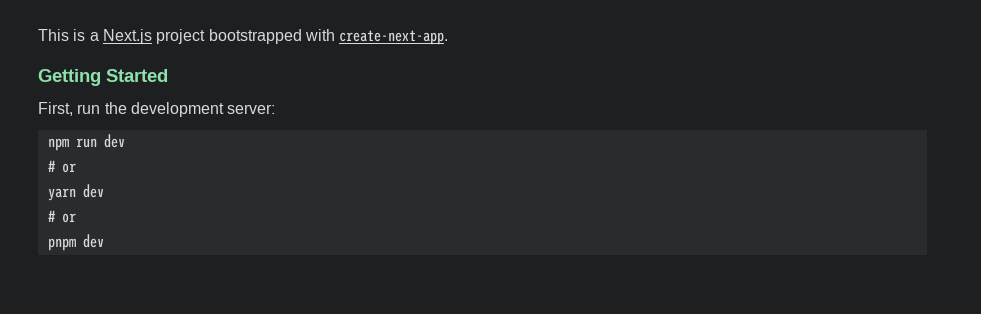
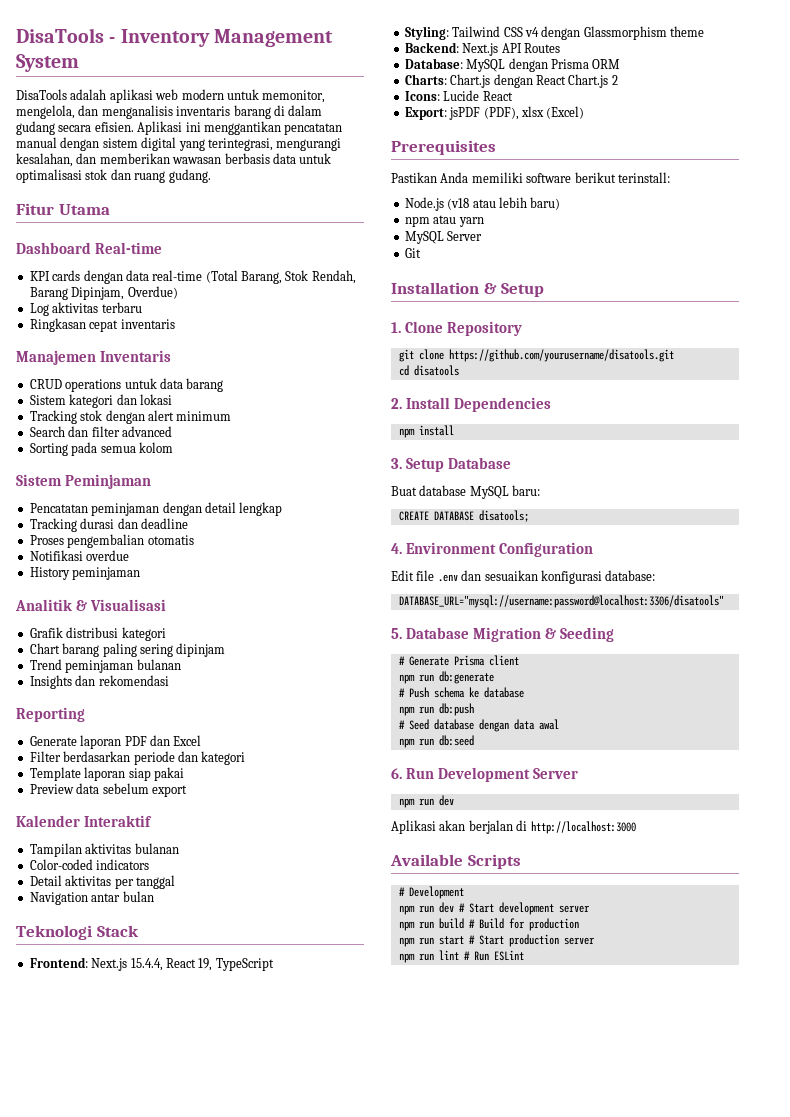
- This is a Next.js project bootstrapped with create-next-app.
- Getting Started
- First, run the development server:
+ DisaTools - Inventory Management System
+ DisaTools adalah aplikasi web modern untuk memonitor, mengelola, dan menganalisis inventaris barang di dalam gudang secara efisien. Aplikasi ini menggantikan pencatatan manual dengan sistem digital yang terintegrasi, mengurangi kesalahan, dan memberikan wawasan berbasis data untuk optimalisasi stok dan ruang gudang.
+ Fitur Utama
+ Dashboard Real-time
+ KPI cards dengan data real-time (Total Barang, Stok Rendah, Barang Dipinjam, Overdue)
+ Log aktivitas terbaru
+ Ringkasan cepat inventaris
+ Manajemen Inventaris
+ CRUD operations untuk data barang
+ Sistem kategori dan lokasi
+ Tracking stok dengan alert minimum
+ Search dan filter advanced
+ Sorting pada semua kolom
+ Sistem Peminjaman
+ Pencatatan peminjaman dengan detail lengkap
+ Tracking durasi dan deadline
+ Proses pengembalian otomatis
+ Notifikasi overdue
+ History peminjaman
+ Analitik & Visualisasi
+ Grafik distribusi kategori
+ Chart barang paling sering dipinjam
+ Trend peminjaman bulanan
+ Insights dan rekomendasi
+ Reporting
+ Generate laporan PDF dan Excel
+ Filter berdasarkan periode dan kategori
+ Template laporan siap pakai
+ Preview data sebelum export
+ Kalender Interaktif
+ Tampilan aktivitas bulanan
+ Color-coded indicators
+ Detail aktivitas per tanggal
+ Navigation antar bulan
+ Teknologi Stack
+ Frontend: Next.js 15.4.4, React 19, TypeScript
+ Styling: Tailwind CSS v4 dengan Glassmorphism theme
+ Backend: Next.js API Routes
+ Database: MySQL dengan Prisma ORM
+ Charts: Chart.js dengan React Chart.js 2
+ Icons: Lucide React
+ Export: jsPDF (PDF), xlsx (Excel)
+ Prerequisites
+ Pastikan Anda memiliki software berikut terinstall:
+ Node.js (v18 atau lebih baru)
+ npm atau yarn
+ MySQL Server
+ Git
+ Installation & Setup
+ 1. Clone Repository
+ git clone https://github.com/yourusername/disatools.git
+ cd disatools
+ 2. Install Dependencies
+ npm install
+ 3. Setup Database
+ Buat database MySQL baru:
+ CREATE DATABASE disatools;
+ 4. Environment Configuration
+ Edit file .env dan sesuaikan konfigurasi database:
+ DATABASE_URL="mysql://username:password@localhost:3306/disatools"
+ 5. Database Migration & Seeding
+ # Generate Prisma client
+ npm run db:generate
+ # Push schema ke database
+ npm run db:push
+ # Seed database dengan data awal
+ npm run db:seed
+ 6. Run Development Server
  npm run dev
- # or
- yarn dev
- # or
- pnpm dev
+ Aplikasi akan berjalan di http://localhost:3000
+ Available Scripts
+ # Development
+ npm run dev # Start development server
+ npm run build # Build for production
+ npm run start # Start production server
+ npm run lint # Run ESLint

